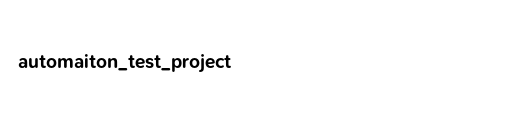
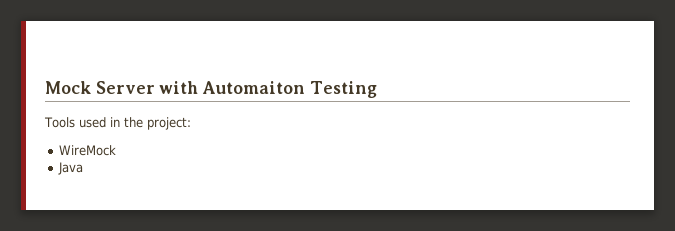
- automaiton_test_project
+ Mock Server with Automaiton Testing
+ Tools used in the project:
+ WireMock
+ Java

